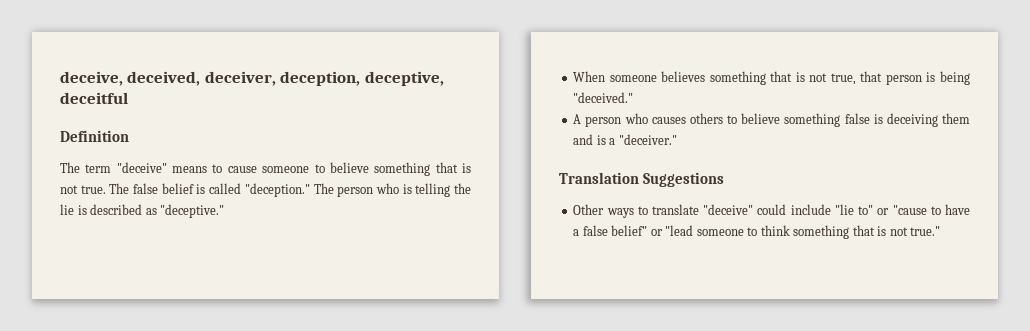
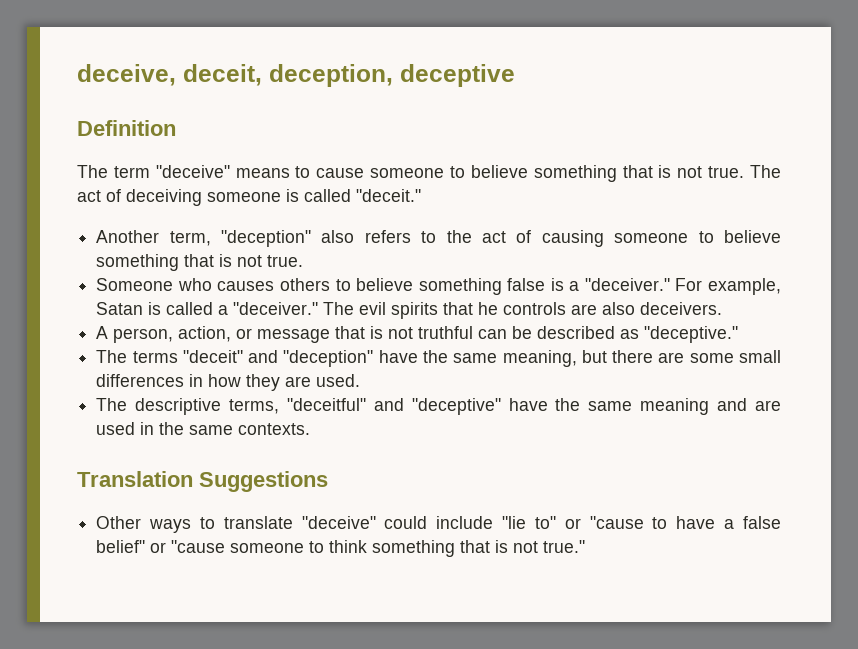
- deceive, deceived, deceiver, deception, deceptive, deceitful
+ deceive, deceit, deception, deceptive
- The false belief is called "deception." The person who is telling the lie is described as "deceptive."
- When someone believes something that is not true, that person is being "deceived."
- A person who causes others to believe something false is deceiving them and is a "deceiver."
+ The act of deceiving someone is called "deceit."
+ Another term, "deception" also refers to the act of causing someone to believe something that is not true.
+ Someone who causes others to believe something false is a "deceiver." For example, Satan is called a "deceiver." The evil spirits that he controls are also deceivers.
+ A person, action, or message that is not truthful can be described as "deceptive."
+ The terms "deceit" and "deception" have the same meaning, but there are some small differences in how they are used.
+ The descriptive terms, "deceitful" and "deceptive" have the same meaning and are used in the same contexts.
- Other ways to translate "deceive" could include "lie to" or "cause to have a false belief" or "lead someone to think something that is not true."
+ Other ways to translate "deceive" could include "lie to" or "cause to have a false belief" or "cause someone to think something that is not true."

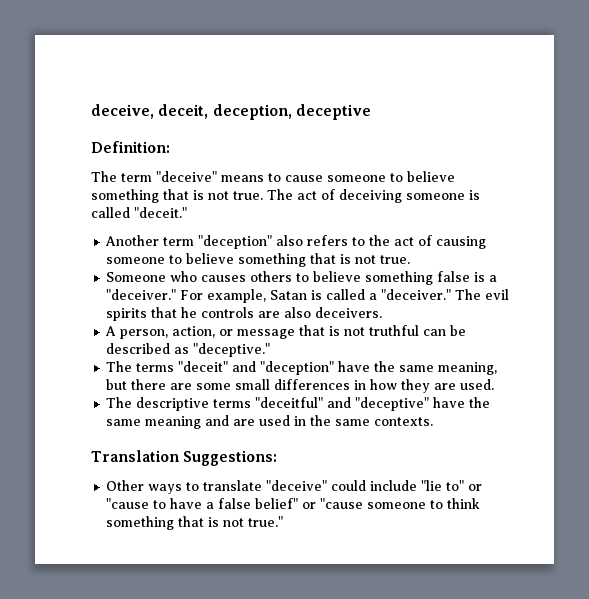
- Definition
+ Definition:
- Another term, "deception" also refers to the act of causing someone to believe something that is not true.
+ Another term "deception" also refers to the act of causing someone to believe something that is not true.
- The descriptive terms, "deceitful" and "deceptive" have the same meaning and are used in the same contexts.
+ The descriptive terms "deceitful" and "deceptive" have the same meaning and are used in the same contexts.
- Translation Suggestions
+ Translation Suggestions:

